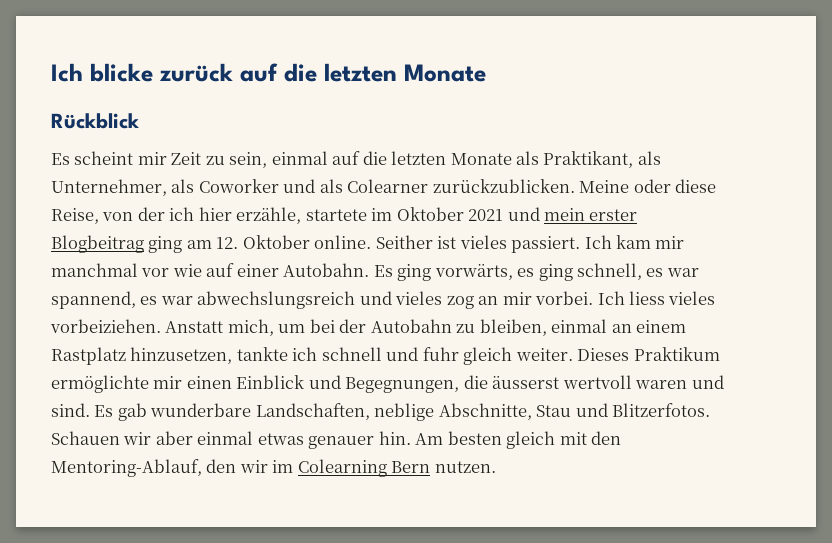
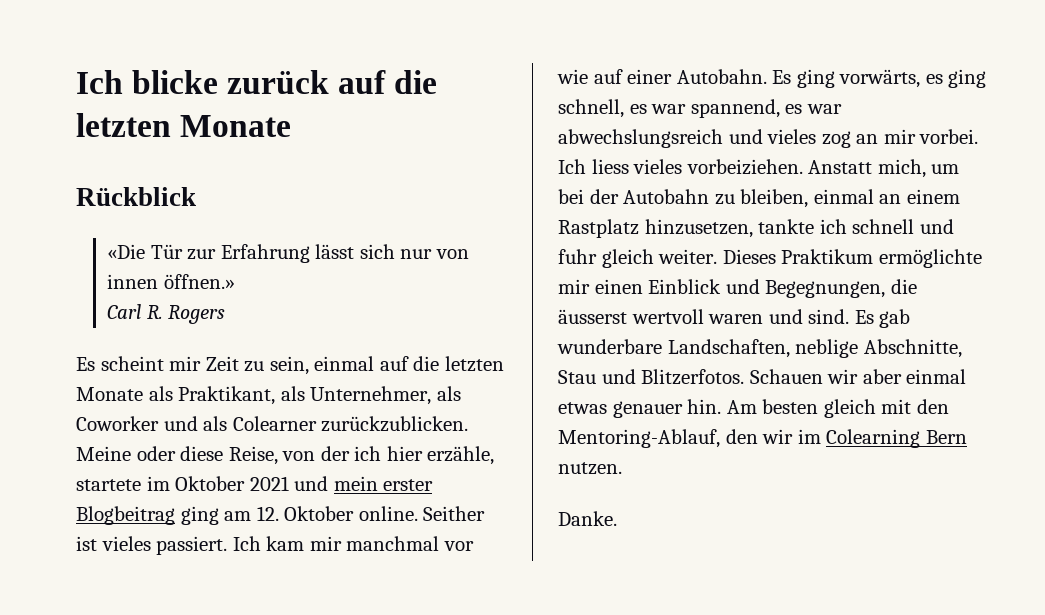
+ «Die Tür zur Erfahrung lässt sich nur von innen öffnen.»
+ Carl R. Rogers
+ Danke.

